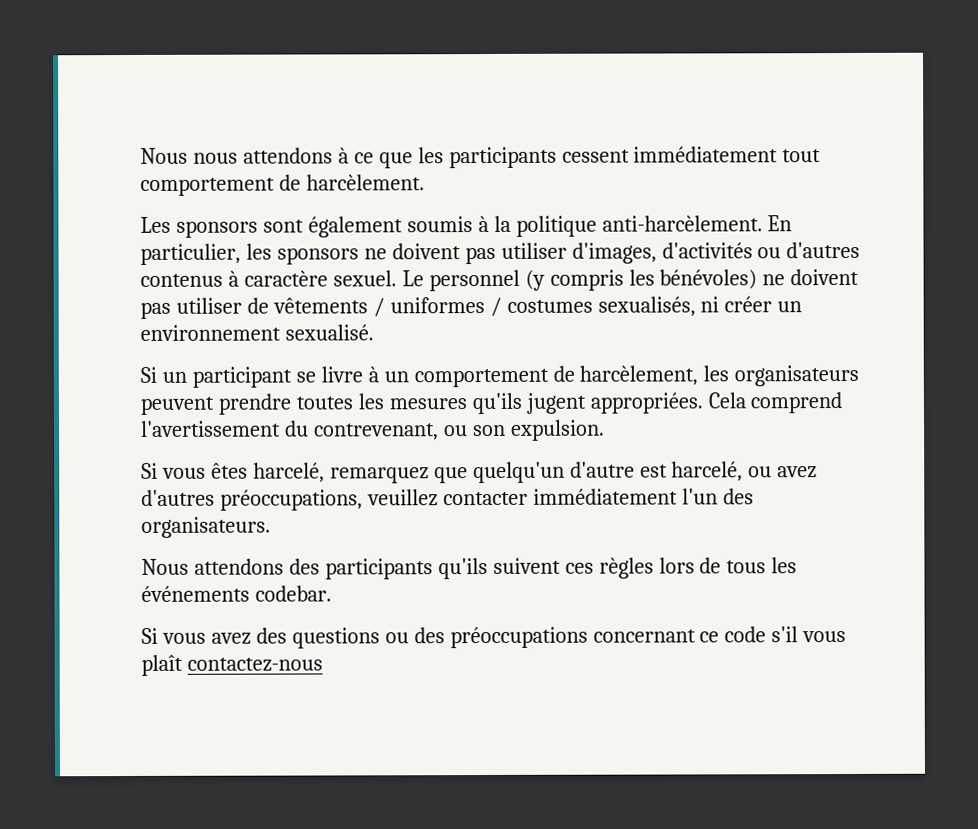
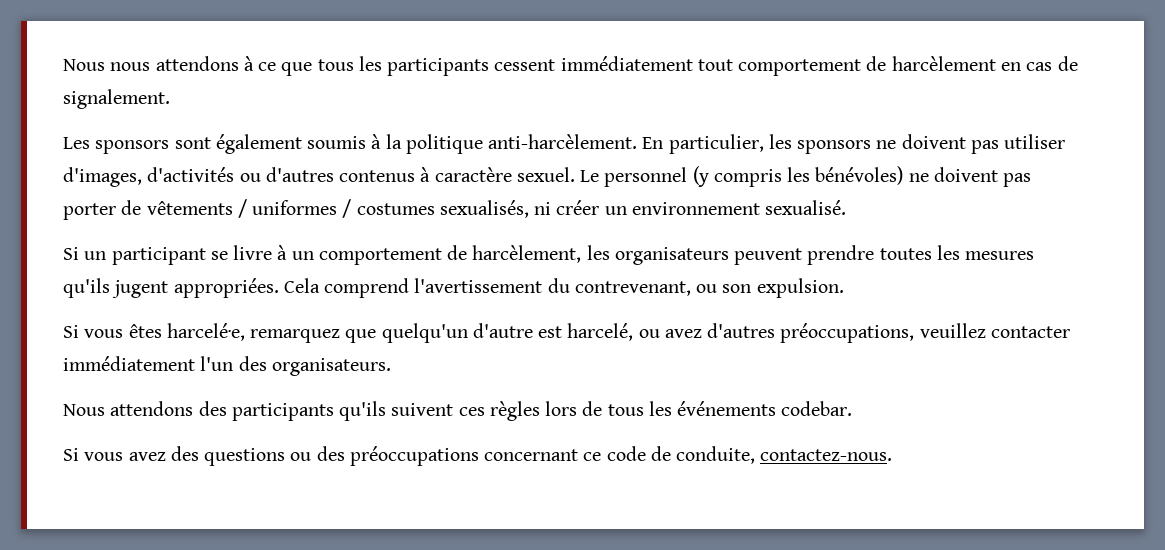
- Nous nous attendons à ce que les participants cessent immédiatement tout comportement de harcèlement.
+ Nous nous attendons à ce que tous les participants cessent immédiatement tout comportement de harcèlement en cas de signalement.
- Le personnel (y compris les bénévoles) ne doivent pas utiliser de vêtements / uniformes / costumes sexualisés, ni créer un environnement sexualisé.
+ Le personnel (y compris les bénévoles) ne doivent pas porter de vêtements / uniformes / costumes sexualisés, ni créer un environnement sexualisé.
- Si vous êtes harcelé, remarquez que quelqu'un d'autre est harcelé, ou avez d'autres préoccupations, veuillez contacter immédiatement l'un des organisateurs.
+ Si vous êtes harcelé·e, remarquez que quelqu'un d'autre est harcelé, ou avez d'autres préoccupations, veuillez contacter immédiatement l'un des organisateurs.
- Si vous avez des questions ou des préoccupations concernant ce code s'il vous plaît contactez-nous
+ Si vous avez des questions ou des préoccupations concernant ce code de conduite, contactez-nous.

